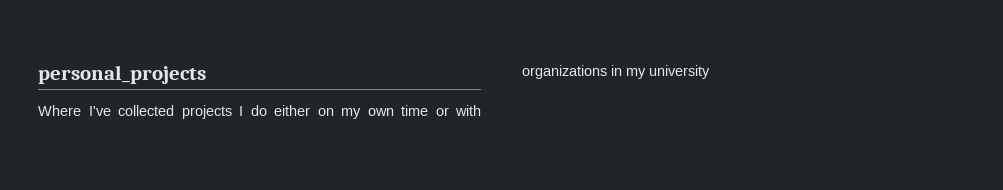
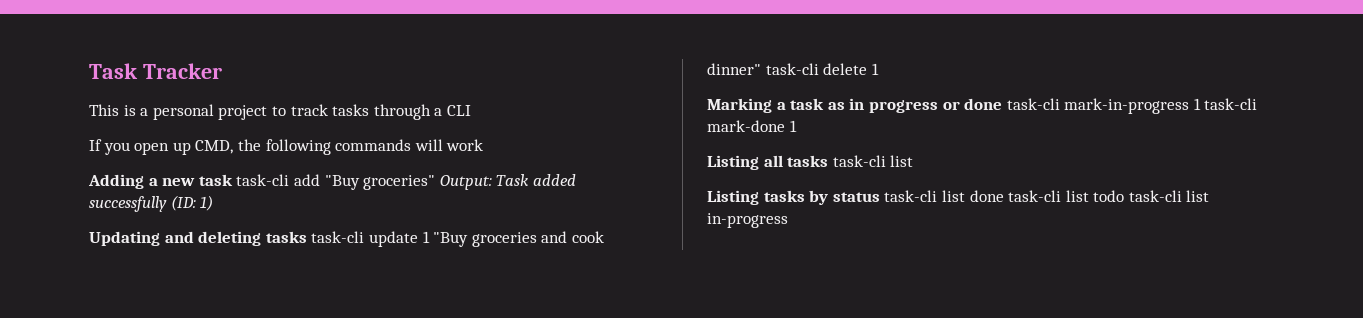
- personal_projects
- Where I've collected projects I do either on my own time or with organizations in my university
+ Task Tracker
+ This is a personal project to track tasks through a CLI
+ If you open up CMD, the following commands will work
+ Adding a new task task-cli add "Buy groceries" Output: Task added successfully (ID: 1)
+ Updating and deleting tasks task-cli update 1 "Buy groceries and cook dinner" task-cli delete 1
+ Marking a task as in progress or done task-cli mark-in-progress 1 task-cli mark-done 1
+ Listing all tasks task-cli list
+ Listing tasks by status task-cli list done task-cli list todo task-cli list in-progress

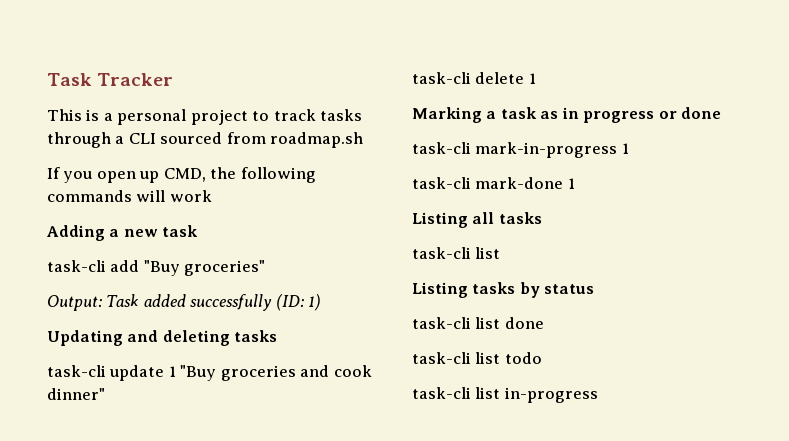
- This is a personal project to track tasks through a CLI
+ This is a personal project to track tasks through a CLI sourced from roadmap.sh
- Adding a new task task-cli add "Buy groceries" Output: Task added successfully (ID: 1)
+ Adding a new task
+ task-cli add "Buy groceries"
+ Output: Task added successfully (ID: 1)
- Updating and deleting tasks task-cli update 1 "Buy groceries and cook dinner" task-cli delete 1
+ Updating and deleting tasks
+ task-cli update 1 "Buy groceries and cook dinner"
+ task-cli delete 1
- Marking a task as in progress or done task-cli mark-in-progress 1 task-cli mark-done 1
+ Marking a task as in progress or done
+ task-cli mark-in-progress 1
+ task-cli mark-done 1
- Listing all tasks task-cli list
+ Listing all tasks
+ task-cli list
- Listing tasks by status task-cli list done task-cli list todo task-cli list in-progress
+ Listing tasks by status
+ task-cli list done
+ task-cli list todo
+ task-cli list in-progress

